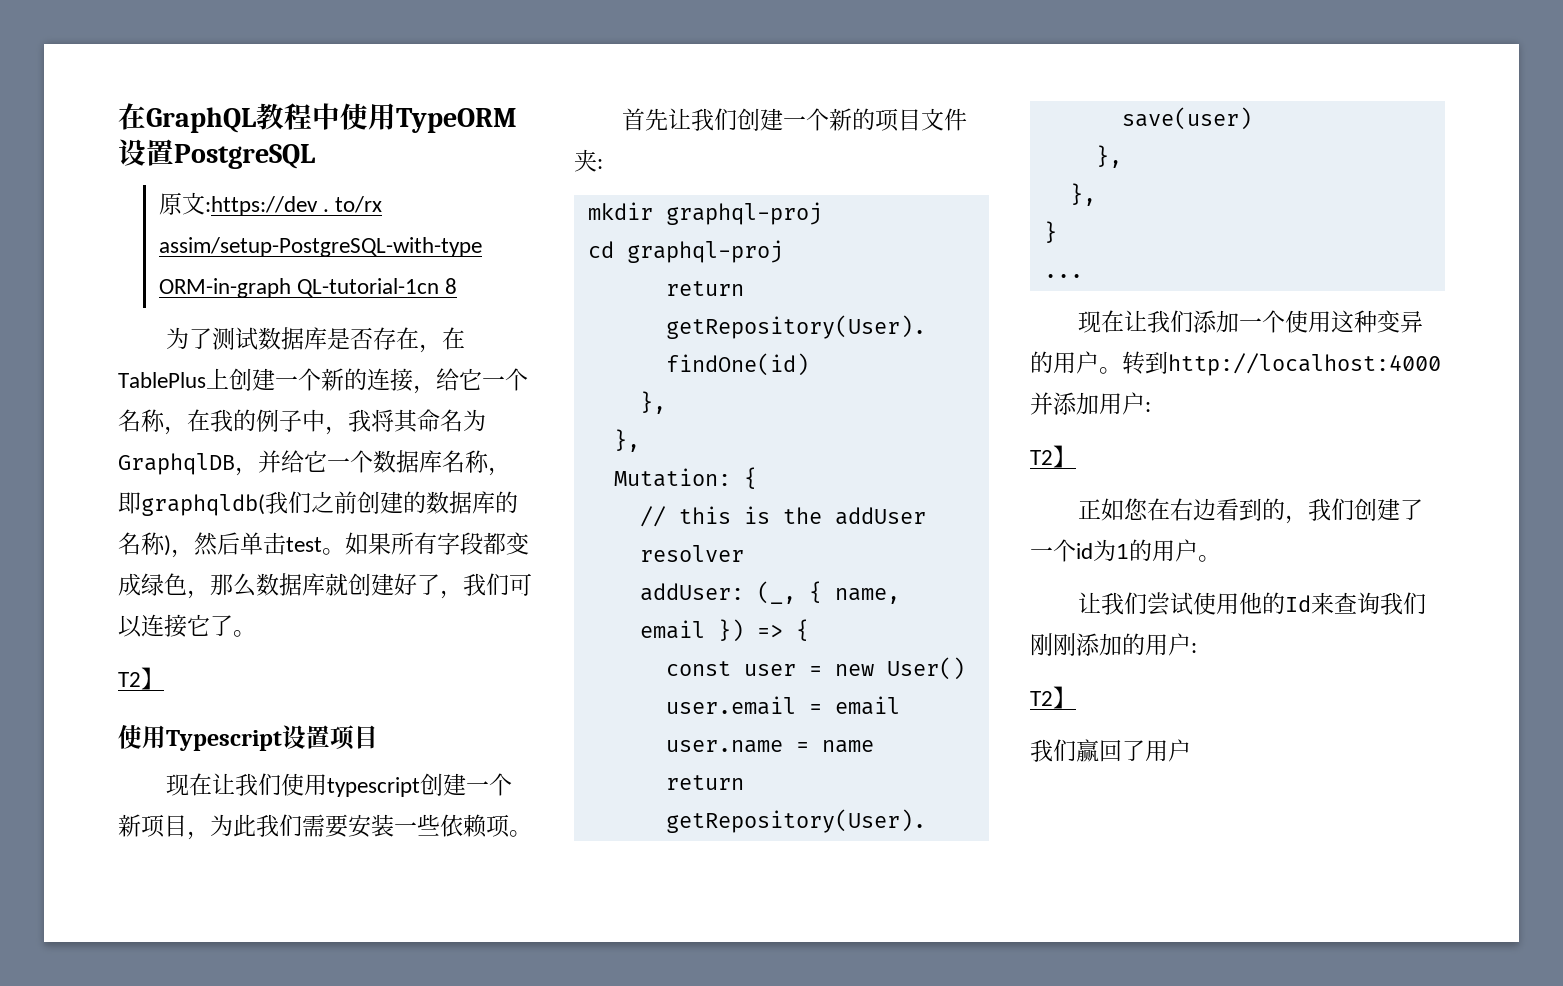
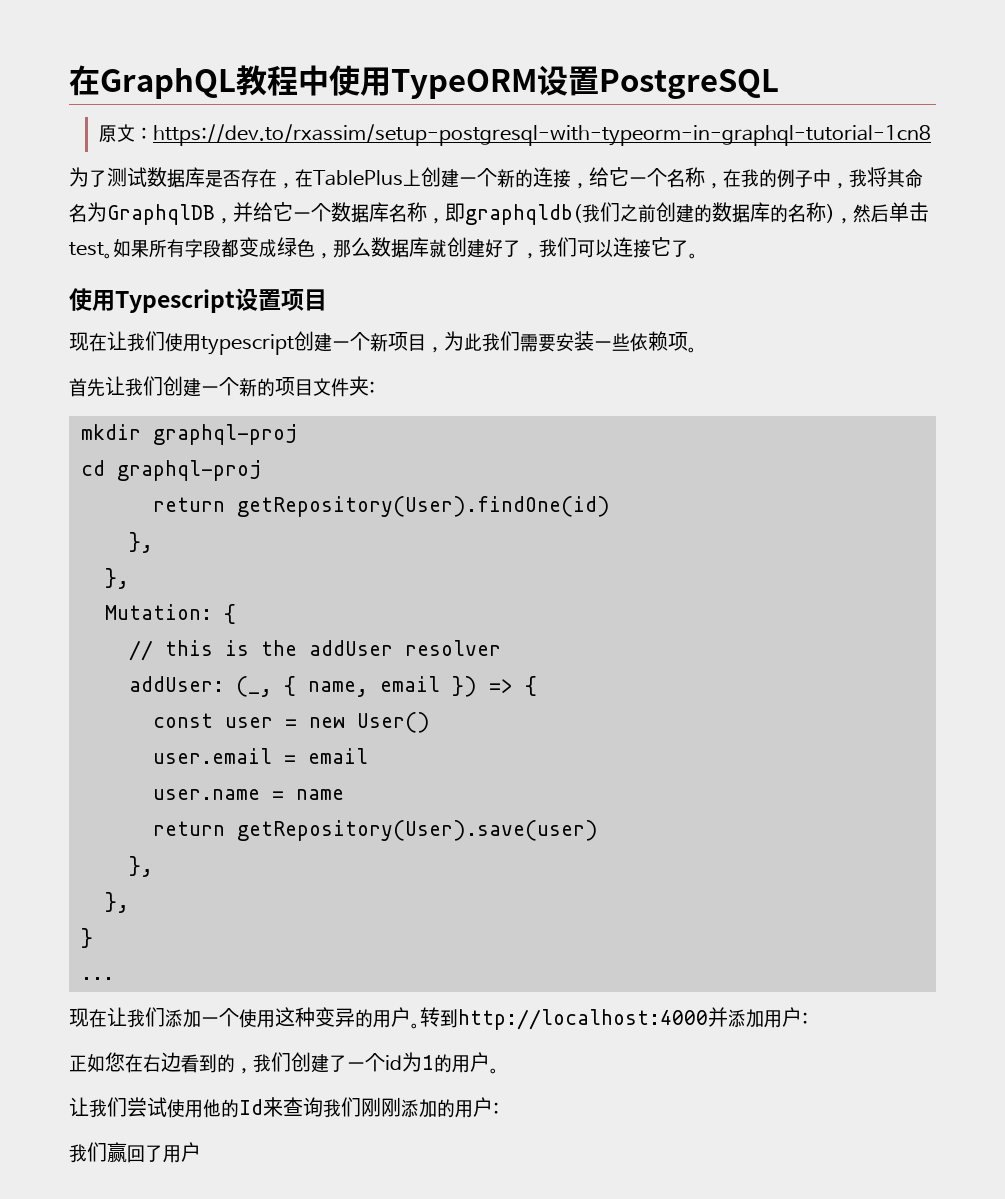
- 原文:https://dev . to/rx assim/setup-PostgreSQL-with-type ORM-in-graph QL-tutorial-1cn 8
+ 原文：https://dev.to/rxassim/setup-postgresql-with-typeorm-in-graphql-tutorial-1cn8
  如果所有字段都变成绿色，那么数据库就创建好了，我们可以连接它了。
- T2】
  转到http://localhost:4000并添加用户:
- T2】
  让我们尝试使用他的Id来查询我们刚刚添加的用户:
- T2】

